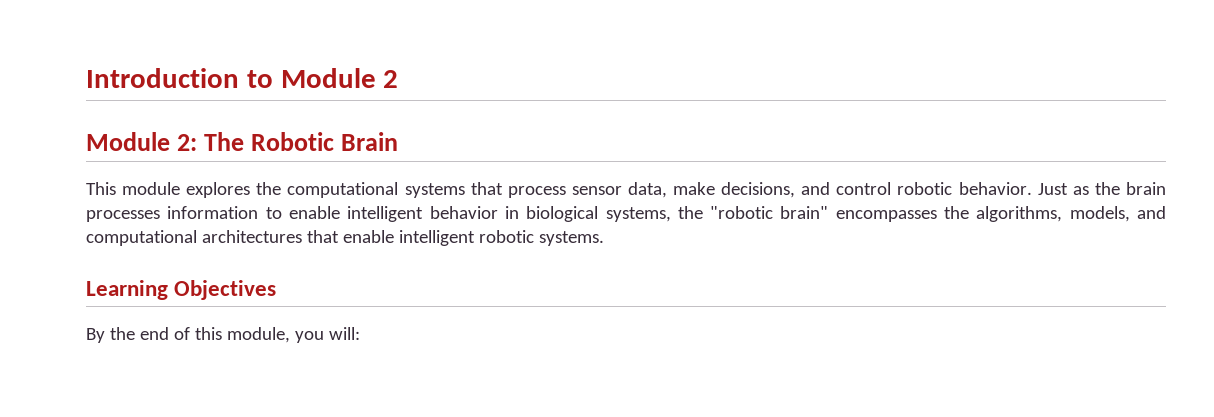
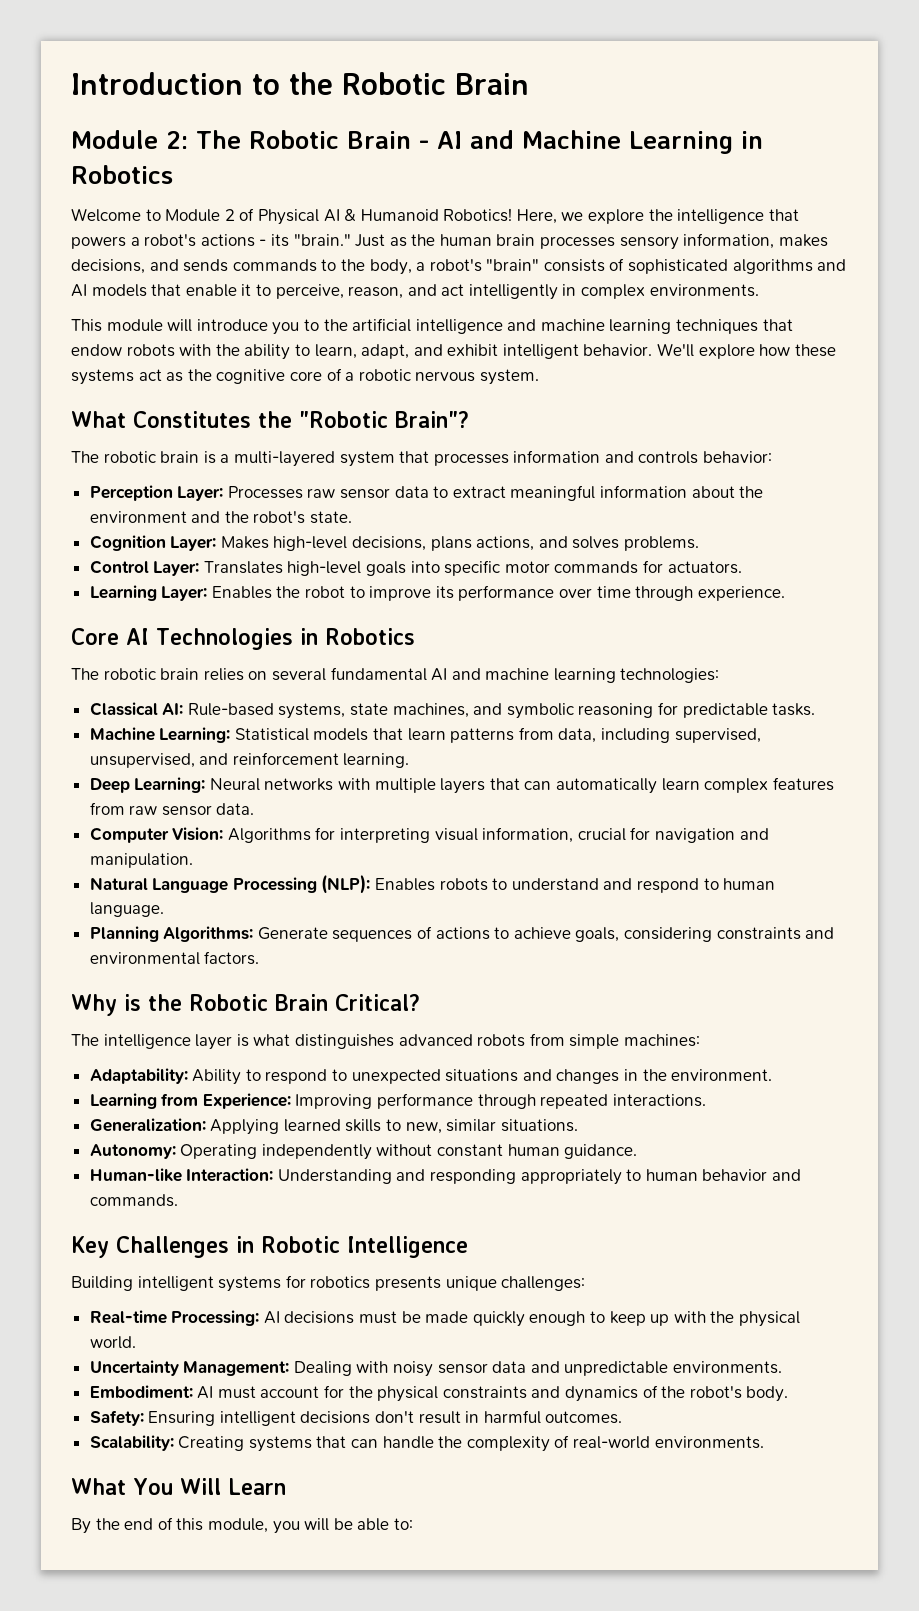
- Introduction to Module 2
+ Introduction to the Robotic Brain
- Module 2: The Robotic Brain
- This module explores the computational systems that process sensor data, make decisions, and control robotic behavior. Just as the brain processes information to enable intelligent behavior in biological systems, the "robotic brain" encompasses the algorithms, models, and computational architectures that enable intelligent robotic systems.
- Learning Objectives
+ Module 2: The Robotic Brain - AI and Machine Learning in Robotics
+ Welcome to Module 2 of Physical AI & Humanoid Robotics! Here, we explore the intelligence that powers a robot's actions - its "brain." Just as the human brain processes sensory information, makes decisions, and sends commands to the body, a robot's "brain" consists of sophisticated algorithms and AI models that enable it to perceive, reason, and act intelligently in complex environments.
+ This module will introduce you to the artificial intelligence and machine learning techniques that endow robots with the ability to learn, adapt, and exhibit intelligent behavior. We'll explore how these systems act as the cognitive core of a robotic nervous system.
+ What Constitutes the "Robotic Brain"?
+ The robotic brain is a multi-layered system that processes information and controls behavior:
+ Perception Layer: Processes raw sensor data to extract meaningful information about the environment and the robot's state.
+ Cognition Layer: Makes high-level decisions, plans actions, and solves problems.
+ Control Layer: Translates high-level goals into specific motor commands for actuators.
+ Learning Layer: Enables the robot to improve its performance over time through experience.
+ Core AI Technologies in Robotics
+ The robotic brain relies on several fundamental AI and machine learning technologies:
+ Classical AI: Rule-based systems, state machines, and symbolic reasoning for predictable tasks.
+ Machine Learning: Statistical models that learn patterns from data, including supervised, unsupervised, and reinforcement learning.
+ Deep Learning: Neural networks with multiple layers that can automatically learn complex features from raw sensor data.
+ Computer Vision: Algorithms for interpreting visual information, crucial for navigation and manipulation.
+ Natural Language Processing (NLP): Enables robots to understand and respond to human language.
+ Planning Algorithms: Generate sequences of actions to achieve goals, considering constraints and environmental factors.
+ Why is the Robotic Brain Critical?
+ The intelligence layer is what distinguishes advanced robots from simple machines:
+ Adaptability: Ability to respond to unexpected situations and changes in the environment.
+ Learning from Experience: Improving performance through repeated interactions.
+ Generalization: Applying learned skills to new, similar situations.
+ Autonomy: Operating independently without constant human guidance.
+ Human-like Interaction: Understanding and responding appropriately to human behavior and commands.
+ Key Challenges in Robotic Intelligence
+ Building intelligent systems for robotics presents unique challenges:
+ Real-time Processing: AI decisions must be made quickly enough to keep up with the physical world.
+ Uncertainty Management: Dealing with noisy sensor data and unpredictable environments.
+ Embodiment: AI must account for the physical constraints and dynamics of the robot's body.
+ Safety: Ensuring intelligent decisions don't result in harmful outcomes.
+ Scalability: Creating systems that can handle the complexity of real-world environments.
+ What You Will Learn
- By the end of this module, you will:
+ By the end of this module, you will be able to:

